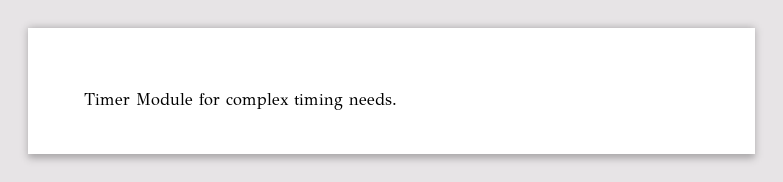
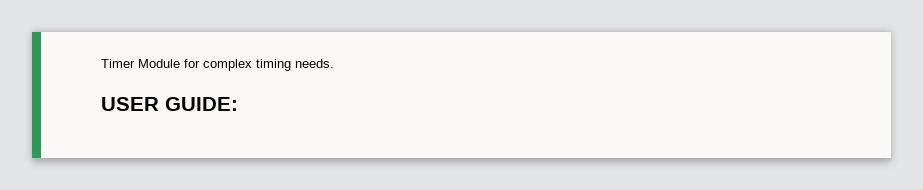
+ USER GUIDE:

